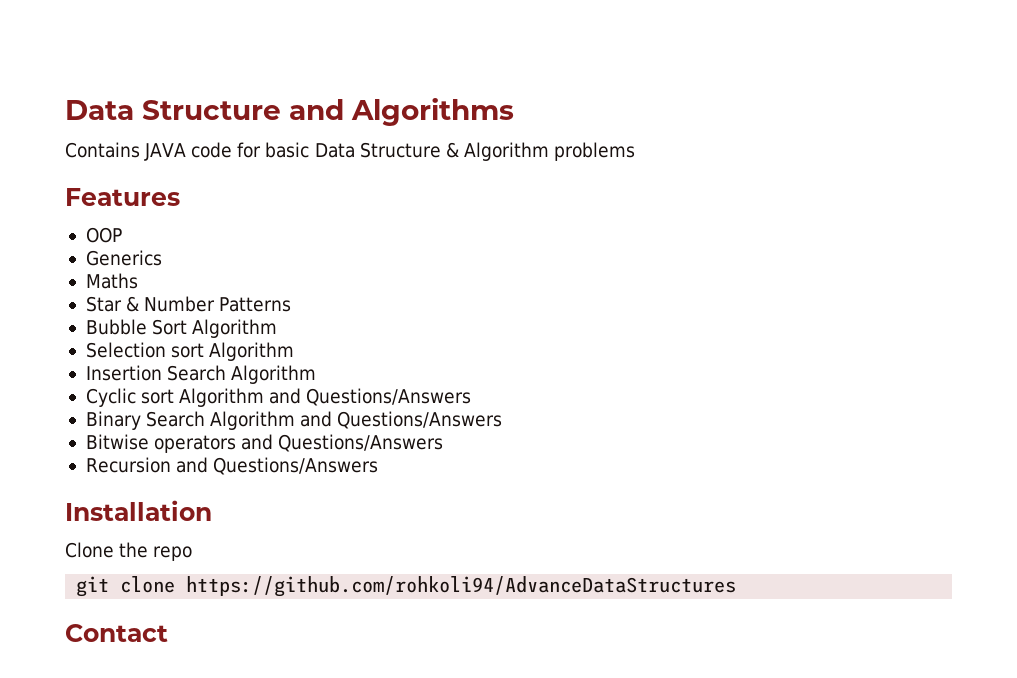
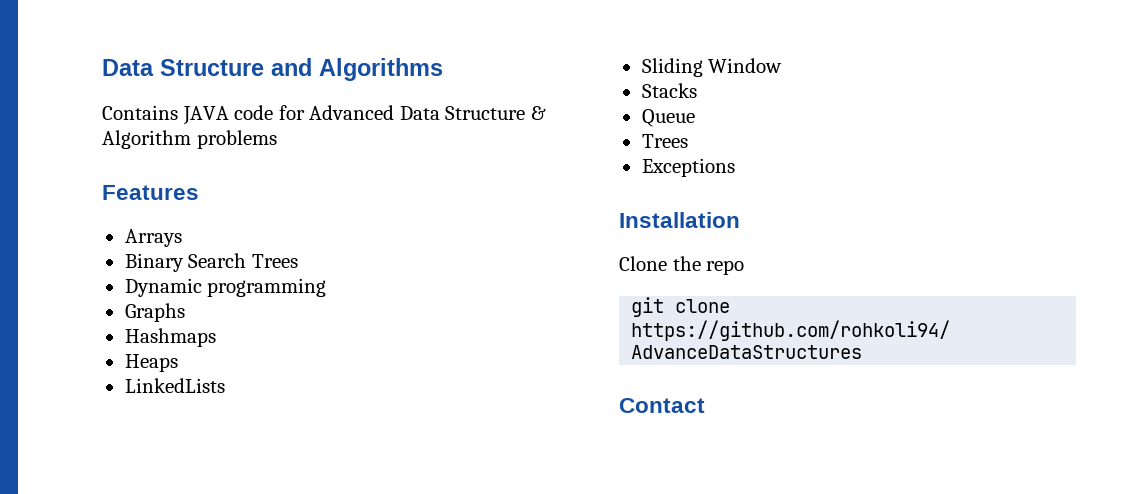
- Contains JAVA code for basic Data Structure & Algorithm problems
+ Contains JAVA code for Advanced Data Structure & Algorithm problems
- OOP
- Generics
- Maths
- Star & Number Patterns
- Bubble Sort Algorithm
- Selection sort Algorithm
- Insertion Search Algorithm
- Cyclic sort Algorithm and Questions/Answers
- Binary Search Algorithm and Questions/Answers
- Bitwise operators and Questions/Answers
- Recursion and Questions/Answers
+ Arrays
+ Binary Search Trees
+ Dynamic programming
+ Graphs
+ Hashmaps
+ Heaps
+ LinkedLists
+ Sliding Window
+ Stacks
+ Queue
+ Trees
+ Exceptions

